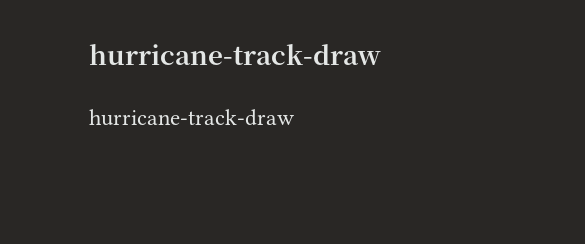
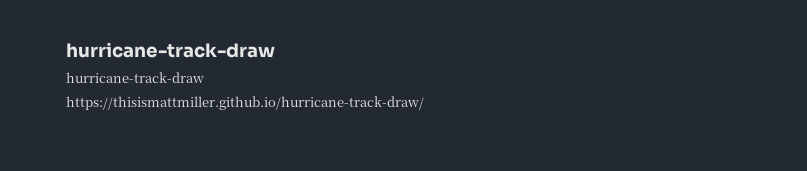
+ https://thisismattmiller.github.io/hurricane-track-draw/

